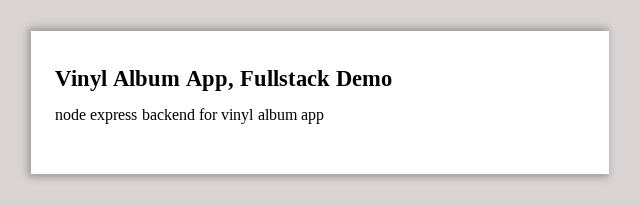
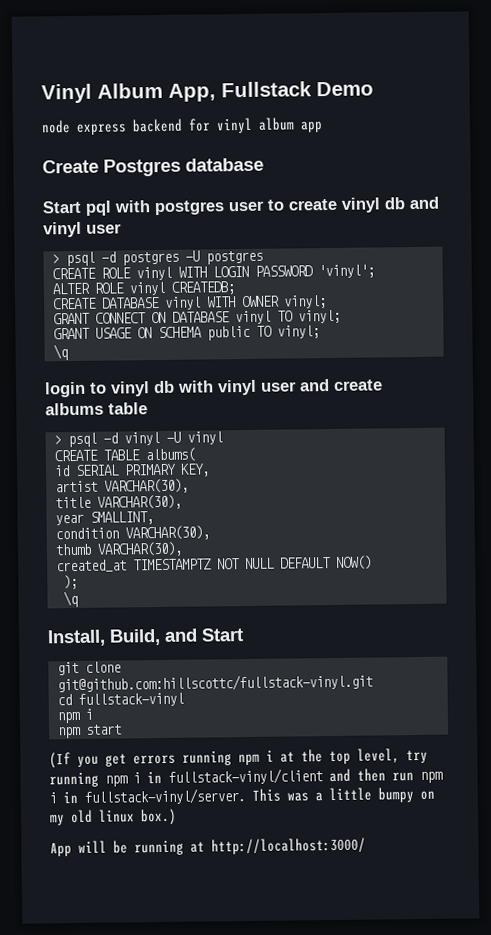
+ Create Postgres database
+ Start pql with postgres user to create vinyl db and vinyl user
+ > psql -d postgres -U postgres
+ CREATE ROLE vinyl WITH LOGIN PASSWORD 'vinyl';
+ ALTER ROLE vinyl CREATEDB;
+ CREATE DATABASE vinyl WITH OWNER vinyl;
+ GRANT CONNECT ON DATABASE vinyl TO vinyl;
+ GRANT USAGE ON SCHEMA public TO vinyl;
+ \q
+ login to vinyl db with vinyl user and create albums table
+ > psql -d vinyl -U vinyl
+ CREATE TABLE albums(
+ id SERIAL PRIMARY KEY,
+ artist VARCHAR(30),
+ title VARCHAR(30),
+ year SMALLINT,
+ condition VARCHAR(30),
+ thumb VARCHAR(30),
+ created_at TIMESTAMPTZ NOT NULL DEFAULT NOW()
+ );
+ \q
+ Install, Build, and Start
+ git clone git@github.com:hillscottc/fullstack-vinyl.git
+ cd fullstack-vinyl
+ npm i
+ npm start
+ (If you get errors running npm i at the top level, try running npm i in fullstack-vinyl/client and then run npm i in fullstack-vinyl/server. This was a little bumpy on my old linux box.)
+ App will be running at http://localhost:3000/

